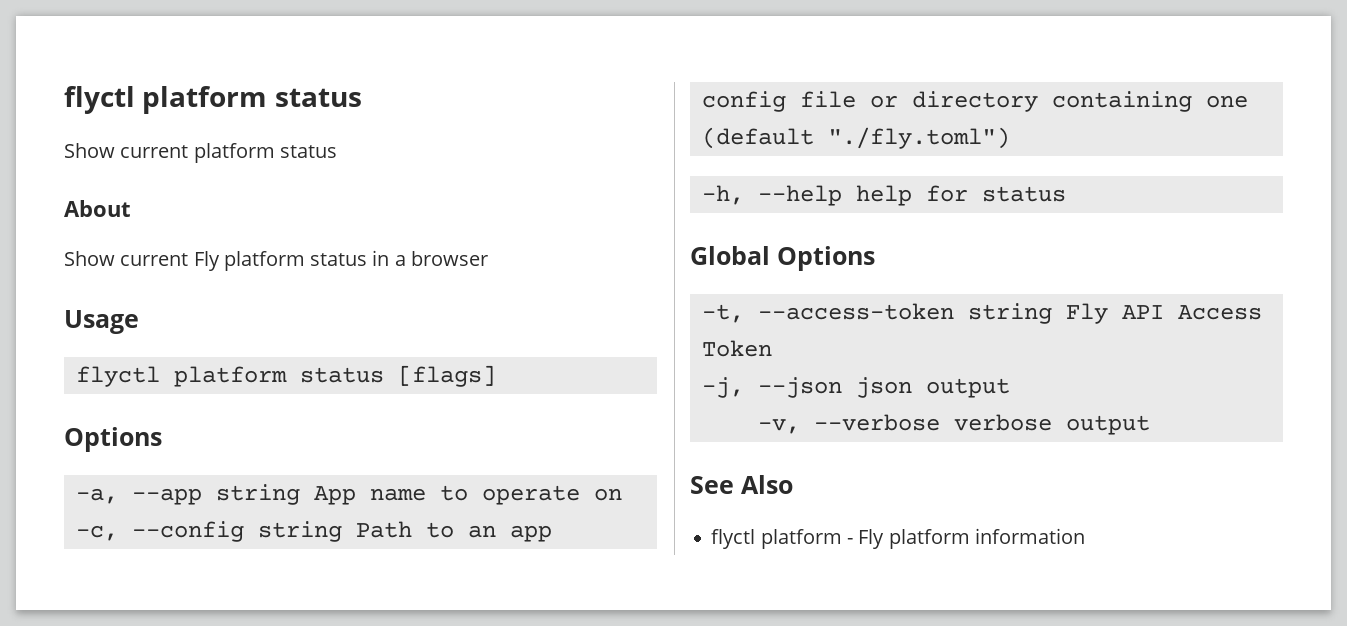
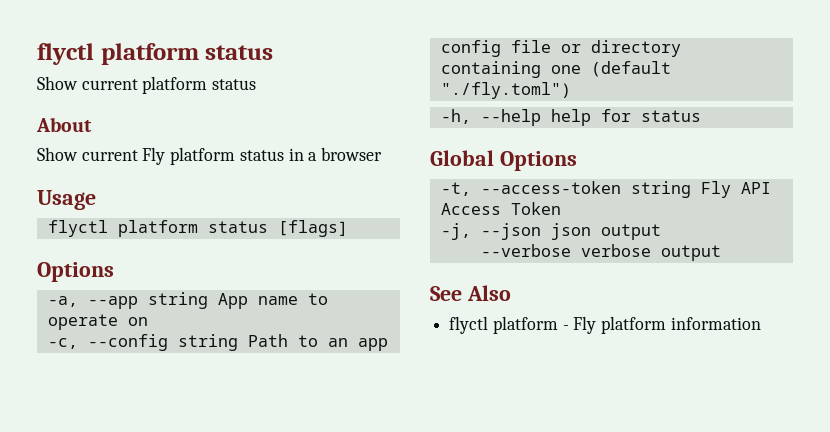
- -v, --verbose verbose output
+ --verbose verbose output

